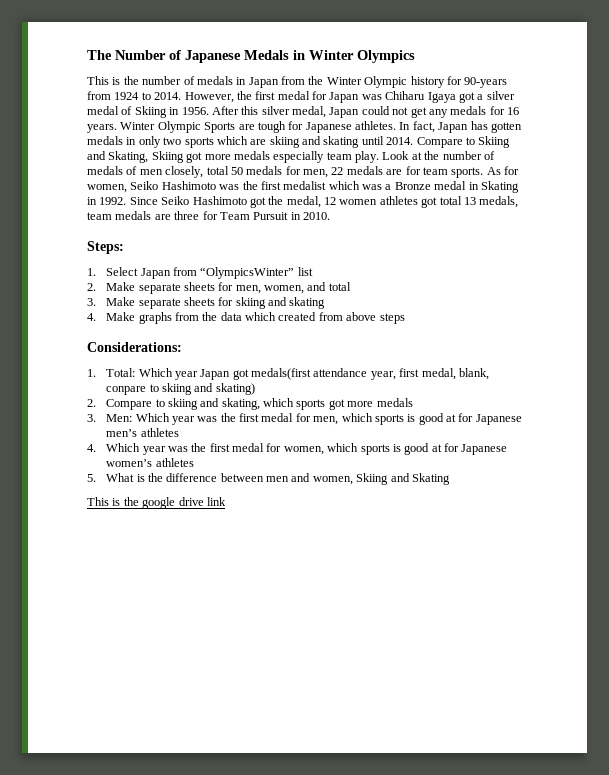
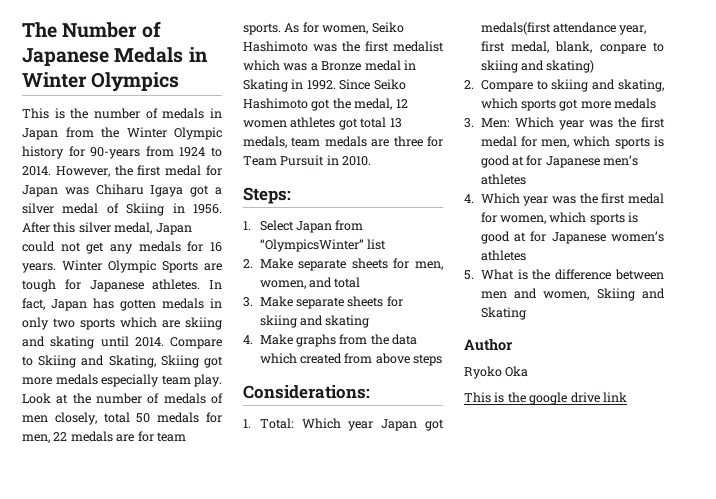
+ Author
+ Ryoko Oka

